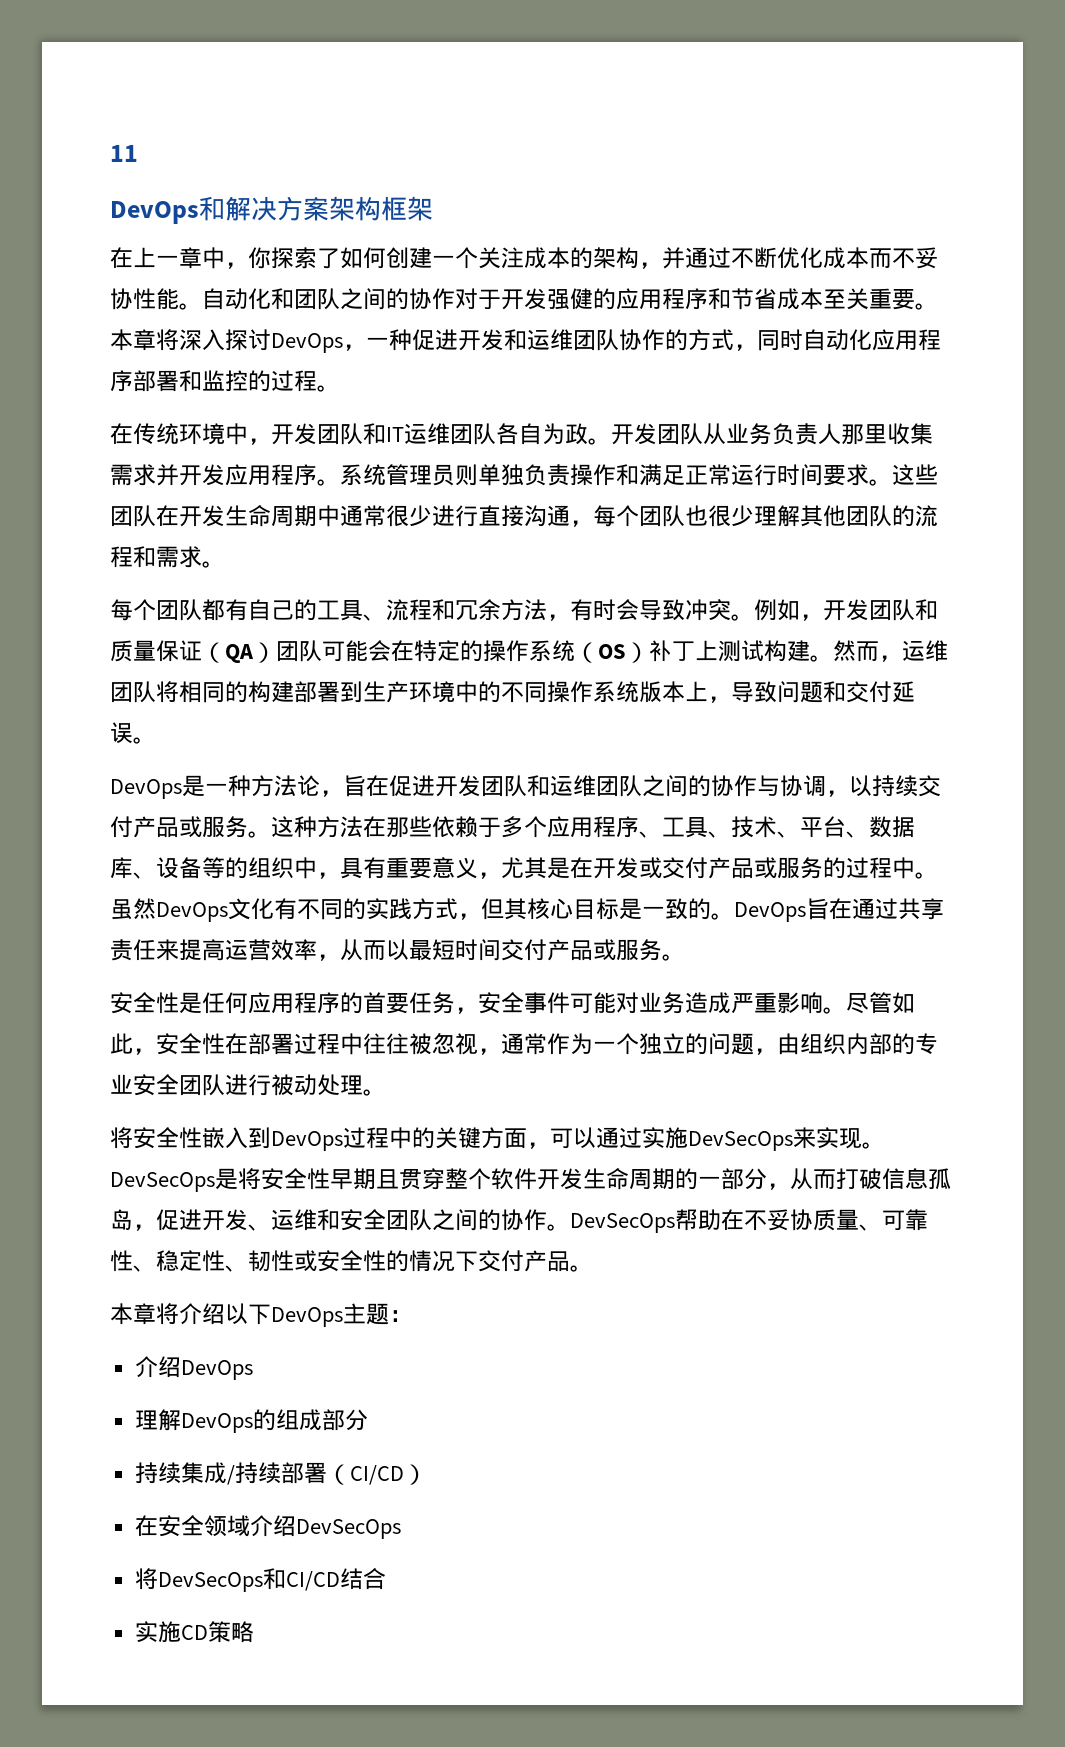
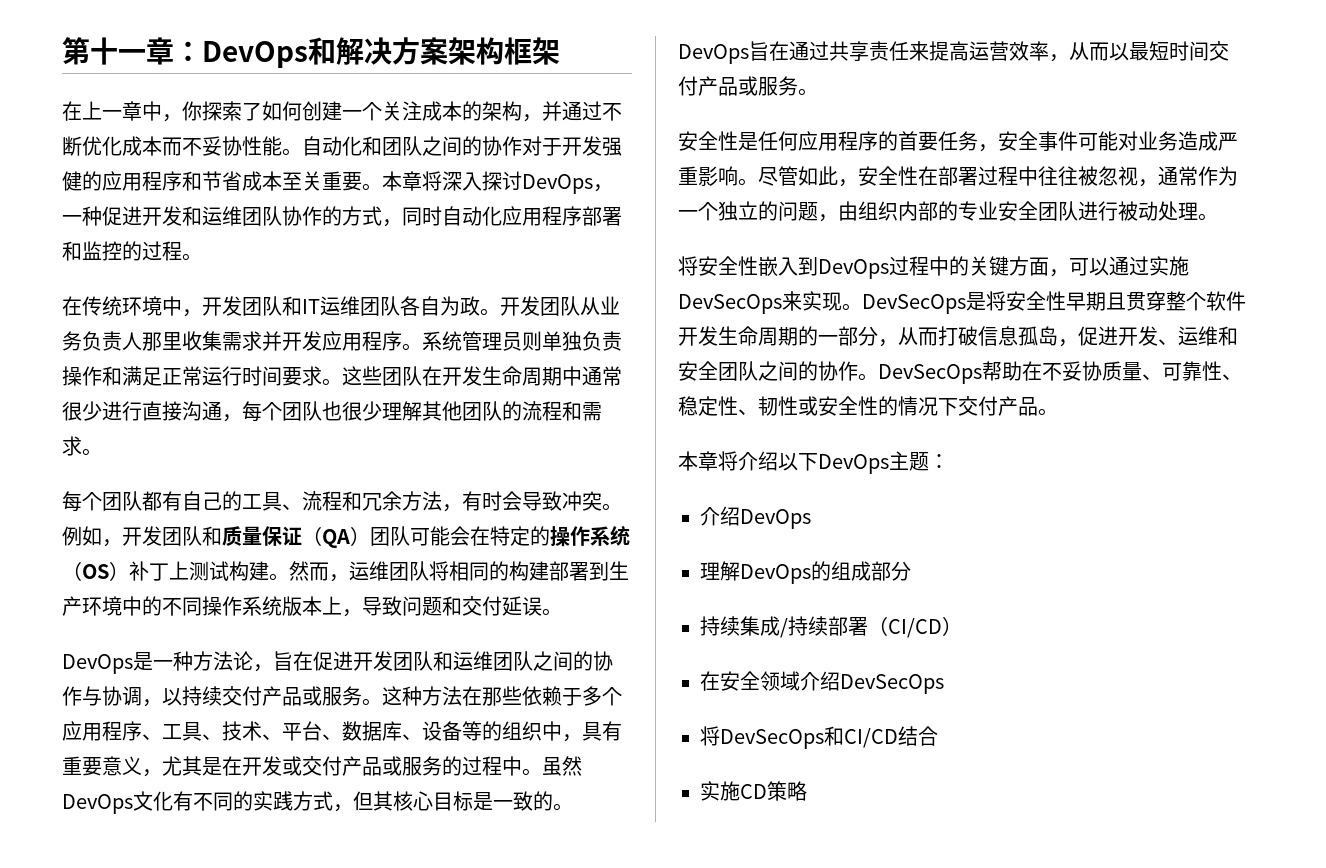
- 11
- DevOps和解决方案架构框架
+ 第十一章：DevOps和解决方案架构框架

